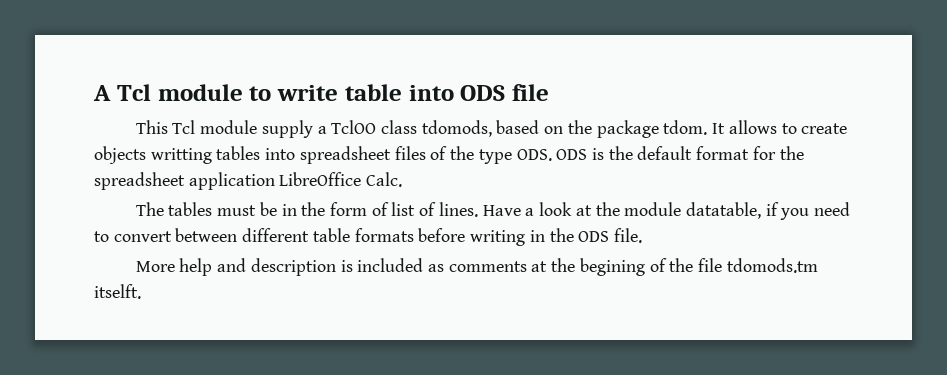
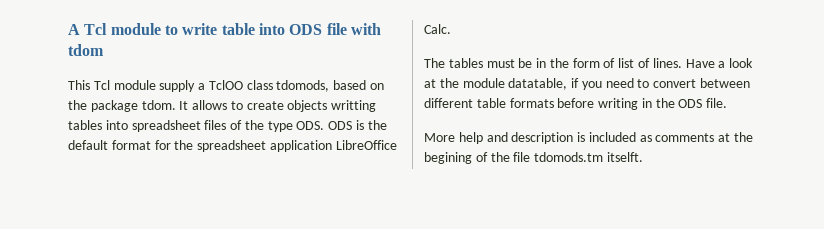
- A Tcl module to write table into ODS file
+ A Tcl module to write table into ODS file with tdom

